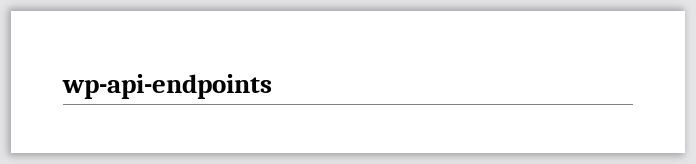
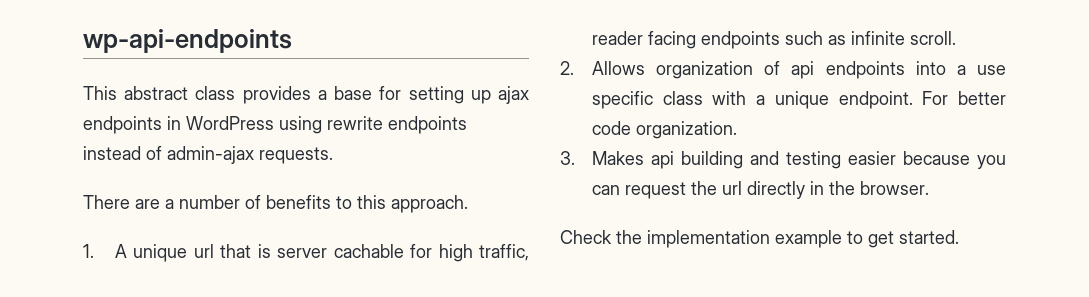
+ This abstract class provides a base for setting up ajax endpoints in WordPress using rewrite endpoints instead of admin-ajax requests.
+ There are a number of benefits to this approach.
+ 1. A unique url that is server cachable for high traffic, reader facing endpoints such as infinite scroll.
+ 2. Allows organization of api endpoints into a use specific class with a unique endpoint. For better code organization.
+ 3. Makes api building and testing easier because you can request the url directly in the browser.
+ Check the implementation example to get started.

